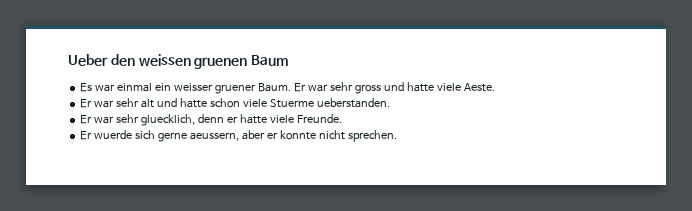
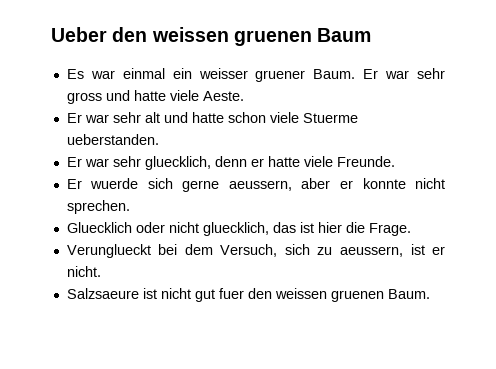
+ Gluecklich oder nicht gluecklich, das ist hier die Frage.
+ Verunglueckt bei dem Versuch, sich zu aeussern, ist er nicht.
+ Salzsaeure ist nicht gut fuer den weissen gruenen Baum.

